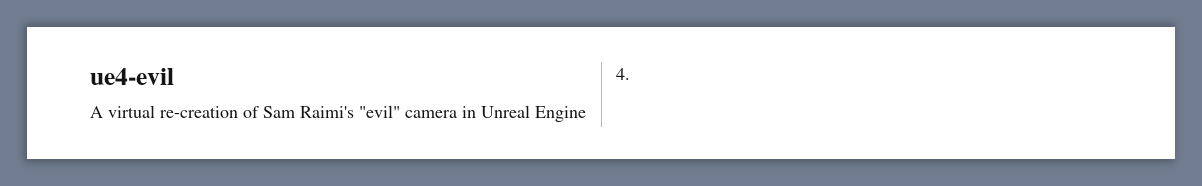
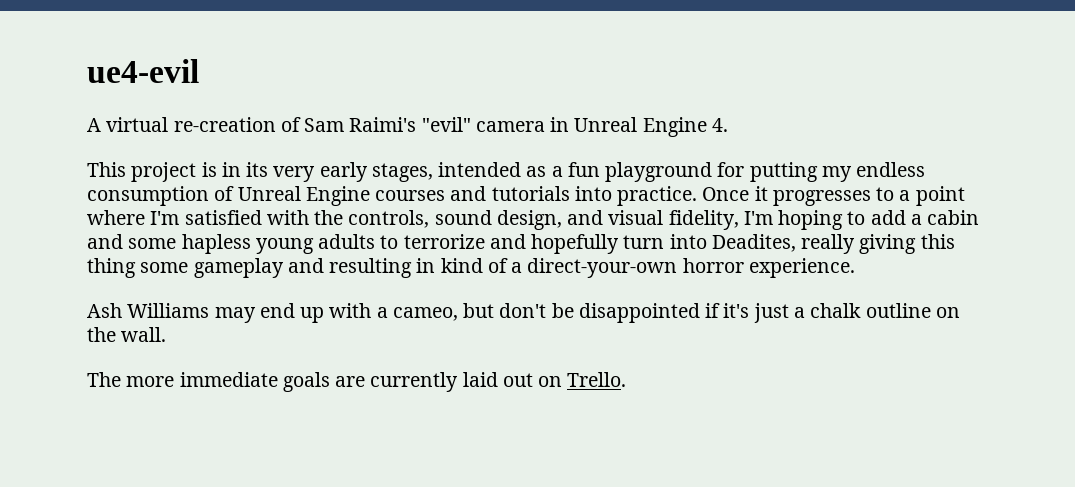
+ This project is in its very early stages, intended as a fun playground for putting my endless consumption of Unreal Engine courses and tutorials into practice. Once it progresses to a point where I'm satisfied with the controls, sound design, and visual fidelity, I'm hoping to add a cabin and some hapless young adults to terrorize and hopefully turn into Deadites, really giving this thing some gameplay and resulting in kind of a direct-your-own horror experience.
+ Ash Williams may end up with a cameo, but don't be disappointed if it's just a chalk outline on the wall.
+ The more immediate goals are currently laid out on Trello.

